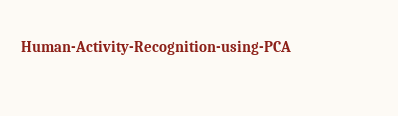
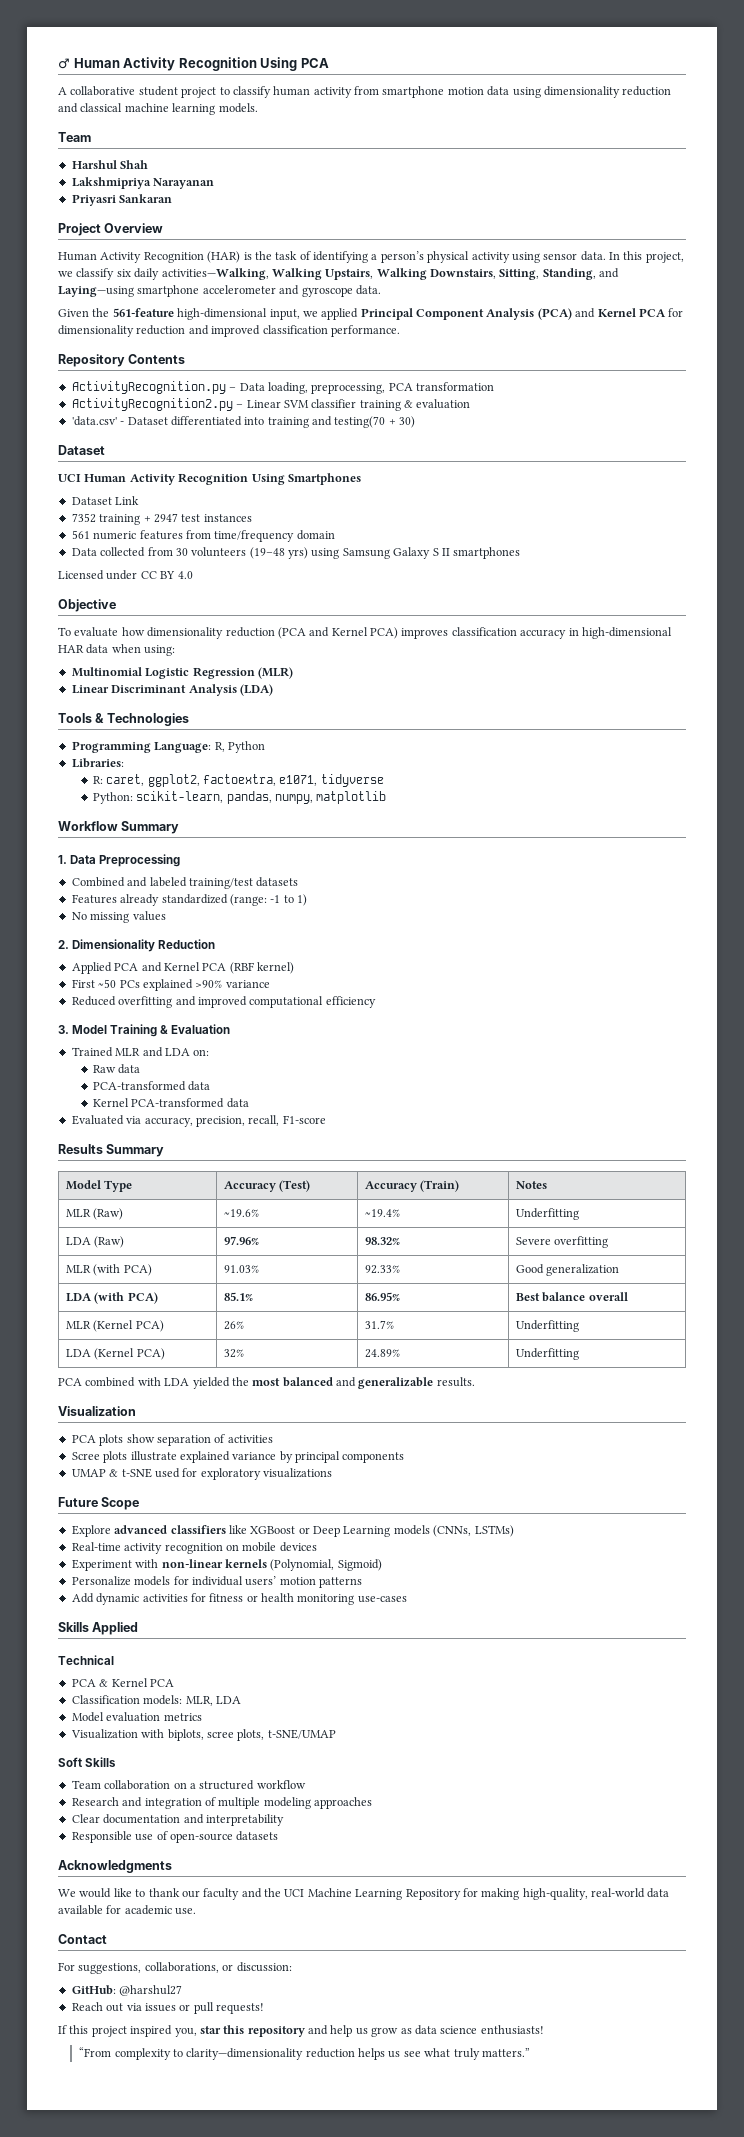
- Human-Activity-Recognition-using-PCA
+ ♂ Human Activity Recognition Using PCA
+ A collaborative student project to classify human activity from smartphone motion data using dimensionality reduction and classical machine learning models.
+ Team
+ Harshul Shah
+ Lakshmipriya Narayanan
+ Priyasri Sankaran
+ Project Overview
+ Human Activity Recognition (HAR) is the task of identifying a person’s physical activity using sensor data. In this project, we classify six daily activities—Walking, Walking Upstairs, Walking Downstairs, Sitting, Standing, and Laying—using smartphone accelerometer and gyroscope data.
+ Given the 561-feature high-dimensional input, we applied Principal Component Analysis (PCA) and Kernel PCA for dimensionality reduction and improved classification performance.
+ Repository Contents
+ ActivityRecognition.py – Data loading, preprocessing, PCA transformation
+ ActivityRecognition2.py – Linear SVM classifier training & evaluation
+ 'data.csv' - Dataset differentiated into training and testing(70 + 30)
+ Dataset
+ UCI Human Activity Recognition Using Smartphones
+ Dataset Link
+ 7352 training + 2947 test instances
+ 561 numeric features from time/frequency domain
+ Data collected from 30 volunteers (19–48 yrs) using Samsung Galaxy S II smartphones
+ Licensed under CC BY 4.0
+ Objective
+ To evaluate how dimensionality reduction (PCA and Kernel PCA) improves classification accuracy in high-dimensional HAR data when using:
+ Multinomial Logistic Regression (MLR)
+ Linear Discriminant Analysis (LDA)
+ Tools & Technologies
+ Programming Language: R, Python
+ Libraries:
+ R: caret, ggplot2, factoextra, e1071, tidyverse
+ Python: scikit-learn, pandas, numpy, matplotlib
+ Workflow Summary
+ 1. Data Preprocessing
+ Combined and labeled training/test datasets
+ Features already standardized (range: -1 to 1)
+ No missing values
+ 2. Dimensionality Reduction
+ Applied PCA and Kernel PCA (RBF kernel)
+ First ~50 PCs explained >90% variance
+ Reduced overfitting and improved computational efficiency
+ 3. Model Training & Evaluation
+ Trained MLR and LDA on:
+ Raw data
+ PCA-transformed data
+ Kernel PCA-transformed data
+ Evaluated via accuracy, precision, recall, F1-score
+ Results Summary
+ Model Type | Accuracy (Test) | Accuracy (Train) | Notes
+ MLR (Raw) | ~19.6% | ~19.4% | Underfitting
+ LDA (Raw) | 97.96% | 98.32% | Severe overfitting
+ MLR (with PCA) | 91.03% | 92.33% | Good generalization
+ LDA (with PCA) | 85.1% | 86.95% | Best balance overall
+ MLR (Kernel PCA) | 26% | 31.7% | Underfitting
+ LDA (Kernel PCA) | 32% | 24.89% | Underfitting
+ PCA combined with LDA yielded the most balanced and generalizable results.
+ Visualization
+ PCA plots show separation of activities
+ Scree plots illustrate explained variance by principal components
+ UMAP & t-SNE used for exploratory visualizations
+ Future Scope
+ Explore advanced classifiers like XGBoost or Deep Learning models (CNNs, LSTMs)
+ Real-time activity recognition on mobile devices
+ Experiment with non-linear kernels (Polynomial, Sigmoid)
+ Personalize models for individual users’ motion patterns
+ Add dynamic activities for fitness or health monitoring use-cases
+ Skills Applied
+ Technical
+ PCA & Kernel PCA
+ Classification models: MLR, LDA
+ Model evaluation metrics
+ Visualization with biplots, scree plots, t-SNE/UMAP
+ Soft Skills
+ Team collaboration on a structured workflow
+ Research and integration of multiple modeling approaches
+ Clear documentation and interpretability
+ Responsible use of open-source datasets
+ Acknowledgments
+ We would like to thank our faculty and the UCI Machine Learning Repository for making high-quality, real-world data available for academic use.
+ Contact
+ For suggestions, collaborations, or discussion:
+ GitHub: @harshul27
+ Reach out via issues or pull requests!
+ If this project inspired you, star this repository and help us grow as data science enthusiasts!
+ “From complexity to clarity—dimensionality reduction helps us see what truly matters.”

